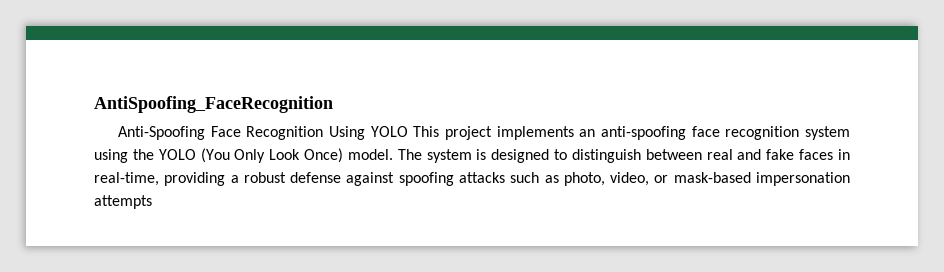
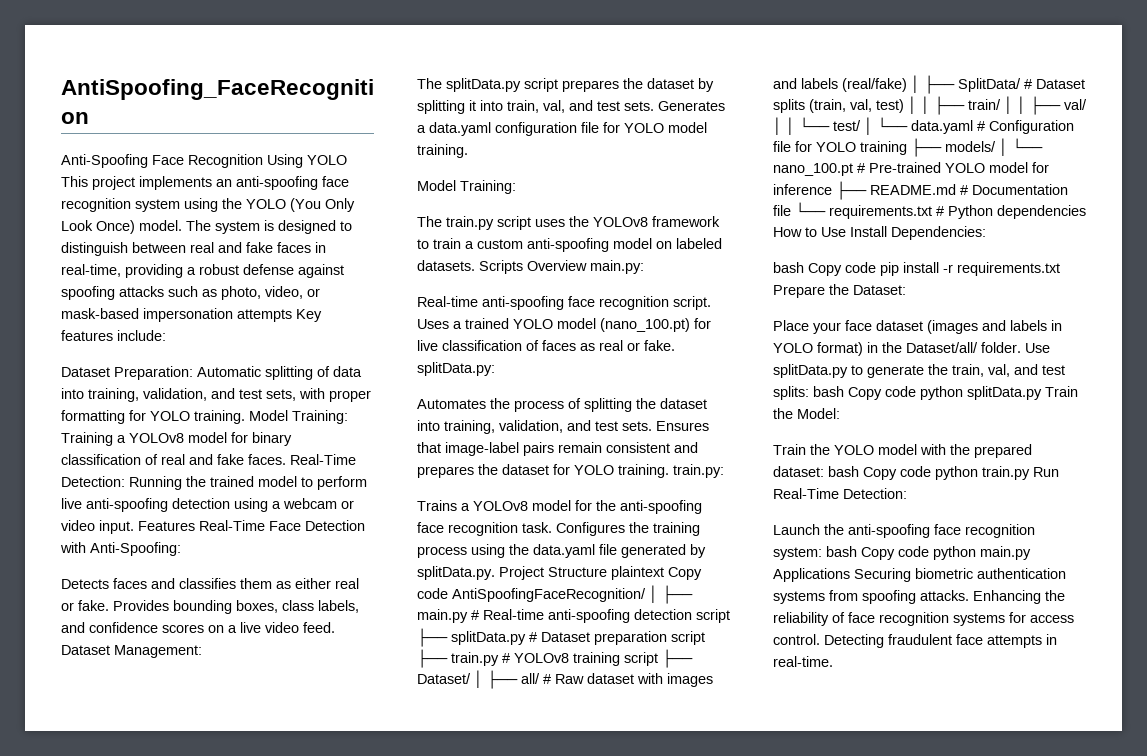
- The system is designed to distinguish between real and fake faces in real-time, providing a robust defense against spoofing attacks such as photo, video, or mask-based impersonation attempts
+ The system is designed to distinguish between real and fake faces in real-time, providing a robust defense against spoofing attacks such as photo, video, or mask-based impersonation attempts Key features include:
+ Dataset Preparation: Automatic splitting of data into training, validation, and test sets, with proper formatting for YOLO training. Model Training: Training a YOLOv8 model for binary classification of real and fake faces. Real-Time Detection: Running the trained model to perform live anti-spoofing detection using a webcam or video input. Features Real-Time Face Detection with Anti-Spoofing:
+ Detects faces and classifies them as either real or fake. Provides bounding boxes, class labels, and confidence scores on a live video feed. Dataset Management:
+ The splitData.py script prepares the dataset by splitting it into train, val, and test sets. Generates a data.yaml configuration file for YOLO model training.
+ Model Training:
+ The train.py script uses the YOLOv8 framework to train a custom anti-spoofing model on labeled datasets. Scripts Overview main.py:
+ Real-time anti-spoofing face recognition script. Uses a trained YOLO model (nano_100.pt) for live classification of faces as real or fake. splitData.py:
+ Automates the process of splitting the dataset into training, validation, and test sets. Ensures that image-label pairs remain consistent and prepares the dataset for YOLO training. train.py:
+ Trains a YOLOv8 model for the anti-spoofing face recognition task. Configures the training process using the data.yaml file generated by splitData.py. Project Structure plaintext Copy code AntiSpoofingFaceRecognition/ │ ├── main.py # Real-time anti-spoofing detection script ├── splitData.py # Dataset preparation script ├── train.py # YOLOv8 training script ├── Dataset/ │ ├── all/ # Raw dataset with images and labels (real/fake) │ ├── SplitData/ # Dataset splits (train, val, test) │ │ ├── train/ │ │ ├── val/ │ │ └── test/ │ └── data.yaml # Configuration file for YOLO training ├── models/ │ └── nano_100.pt # Pre-trained YOLO model for inference ├── README.md # Documentation file └── requirements.txt # Python dependencies How to Use Install Dependencies:
+ bash Copy code pip install -r requirements.txt Prepare the Dataset:
+ Place your face dataset (images and labels in YOLO format) in the Dataset/all/ folder. Use splitData.py to generate the train, val, and test splits: bash Copy code python splitData.py Train the Model:
+ Train the YOLO model with the prepared dataset: bash Copy code python train.py Run Real-Time Detection:
+ Launch the anti-spoofing face recognition system: bash Copy code python main.py Applications Securing biometric authentication systems from spoofing attacks. Enhancing the reliability of face recognition systems for access control. Detecting fraudulent face attempts in real-time.

